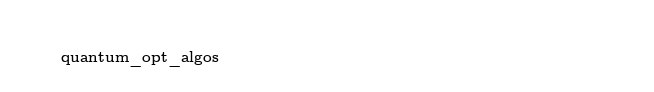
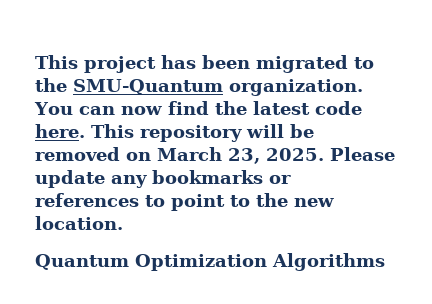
- quantum_opt_algos
+ This project has been migrated to the SMU‑Quantum organization. You can now find the latest code here. This repository will be removed on March 23, 2025. Please update any bookmarks or references to point to the new location.
+ Quantum Optimization Algorithms

